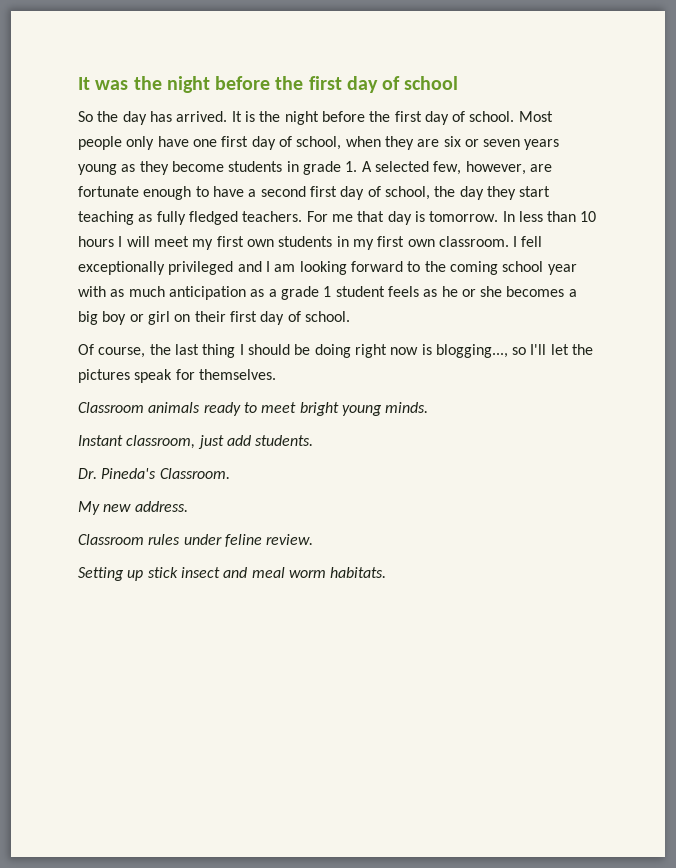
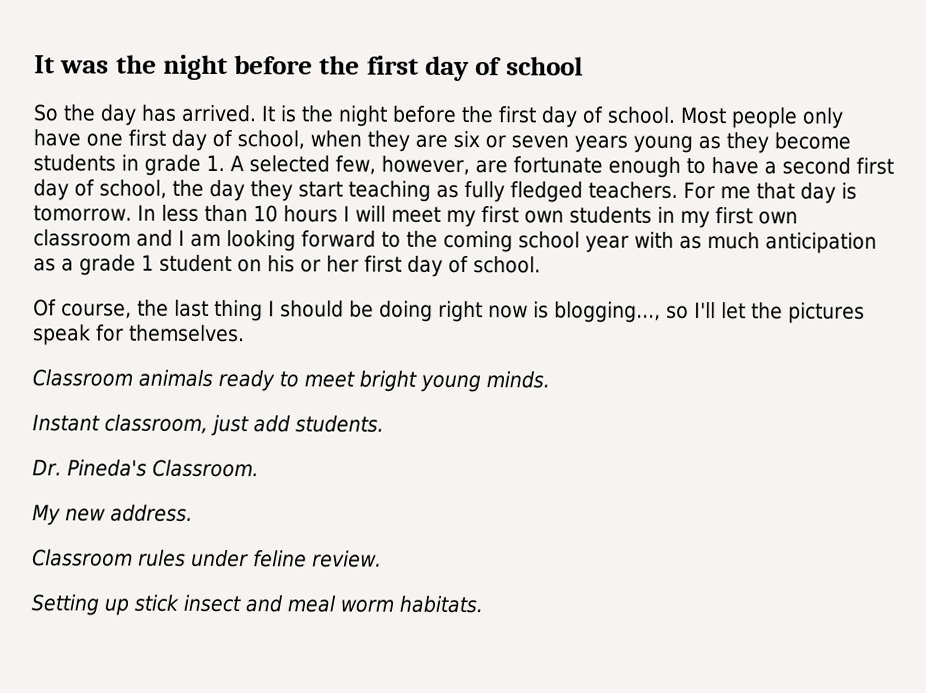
- In less than 10 hours I will meet my first own students in my first own classroom. I fell exceptionally privileged and I am looking forward to the coming school year with as much anticipation as a grade 1 student feels as he or she becomes a big boy or girl on their first day of school.
+ In less than 10 hours I will meet my first own students in my first own classroom and I am looking forward to the coming school year with as much anticipation as a grade 1 student on his or her first day of school.

